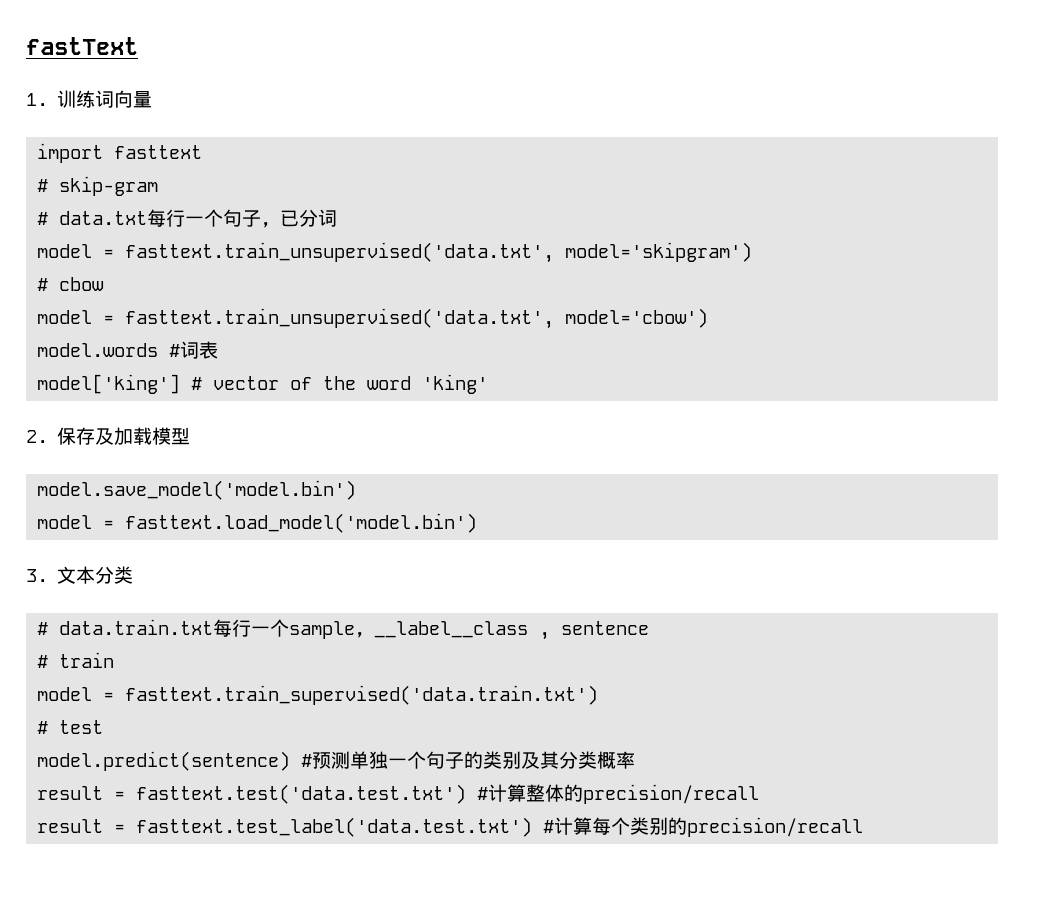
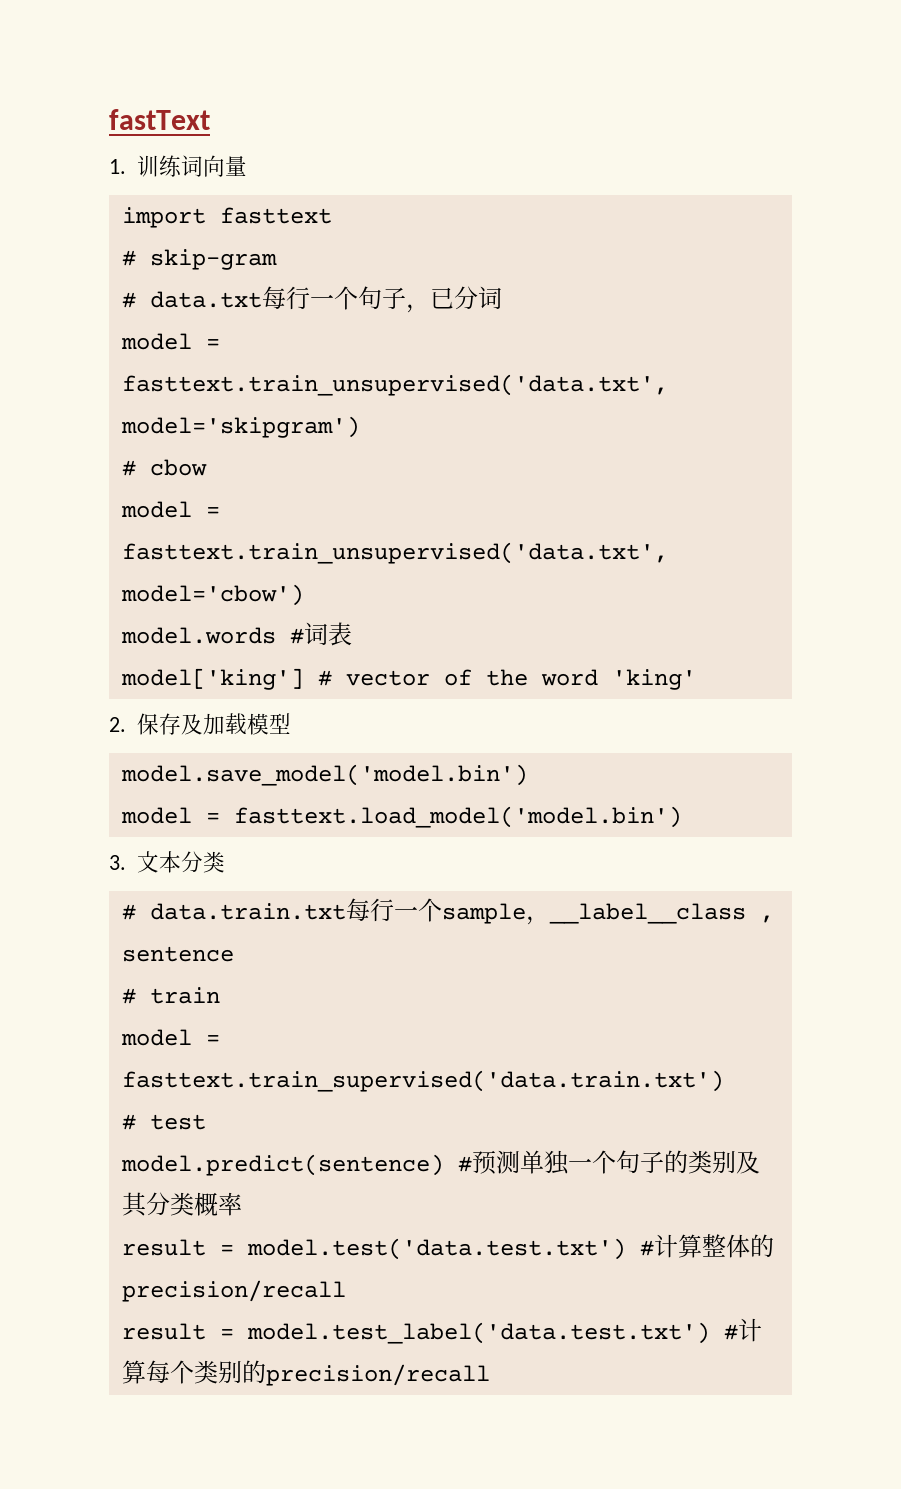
- result = fasttext.test('data.test.txt') #计算整体的precision/recall
+ result = model.test('data.test.txt') #计算整体的precision/recall
- result = fasttext.test_label('data.test.txt') #计算每个类别的precision/recall
+ result = model.test_label('data.test.txt') #计算每个类别的precision/recall

